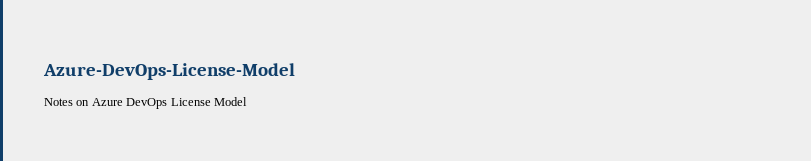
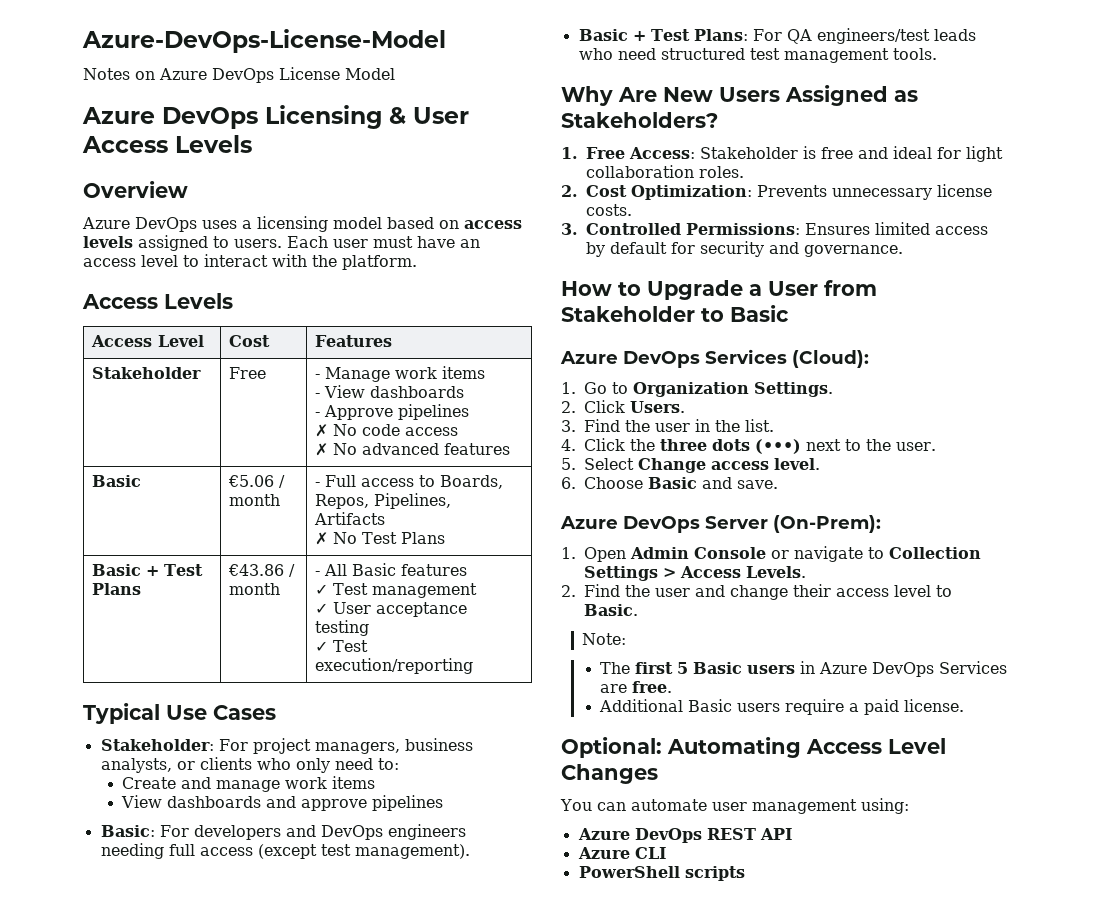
+ Azure DevOps Licensing & User Access Levels
+ Overview
+ Azure DevOps uses a licensing model based on access levels assigned to users. Each user must have an access level to interact with the platform.
+ Access Levels
+ Access Level | Cost | Features
+ Stakeholder | Free | - Manage work items
+ - View dashboards
+ - Approve pipelines
+ ✗ No code access
+ ✗ No advanced features
+ Basic | €5.06 / month | - Full access to Boards, Repos, Pipelines, Artifacts
+ ✗ No Test Plans
+ Basic + Test Plans | €43.86 / month | - All Basic features
+ ✓ Test management
+ ✓ User acceptance testing
+ ✓ Test execution/reporting
+ Typical Use Cases
+ Stakeholder: For project managers, business analysts, or clients who only need to:
+ Create and manage work items
+ View dashboards and approve pipelines
+ Basic: For developers and DevOps engineers needing full access (except test management).
+ Basic + Test Plans: For QA engineers/test leads who need structured test management tools.
+ Why Are New Users Assigned as Stakeholders?
+ 1. Free Access: Stakeholder is free and ideal for light collaboration roles.
+ 2. Cost Optimization: Prevents unnecessary license costs.
+ 3. Controlled Permissions: Ensures limited access by default for security and governance.
+ How to Upgrade a User from Stakeholder to Basic
+ Azure DevOps Services (Cloud):
+ 1. Go to Organization Settings.
+ 2. Click Users.
+ 3. Find the user in the list.
+ 4. Click the three dots (•••) next to the user.
+ 5. Select Change access level.
+ 6. Choose Basic and save.
+ Azure DevOps Server (On-Prem):
+ 1. Open Admin Console or navigate to Collection Settings > Access Levels.
+ 2. Find the user and change their access level to Basic.
+ Note:
+ The first 5 Basic users in Azure DevOps Services are free.
+ Additional Basic users require a paid license.
+ Optional: Automating Access Level Changes
+ You can automate user management using:
+ Azure DevOps REST API
+ Azure CLI
+ PowerShell scripts

